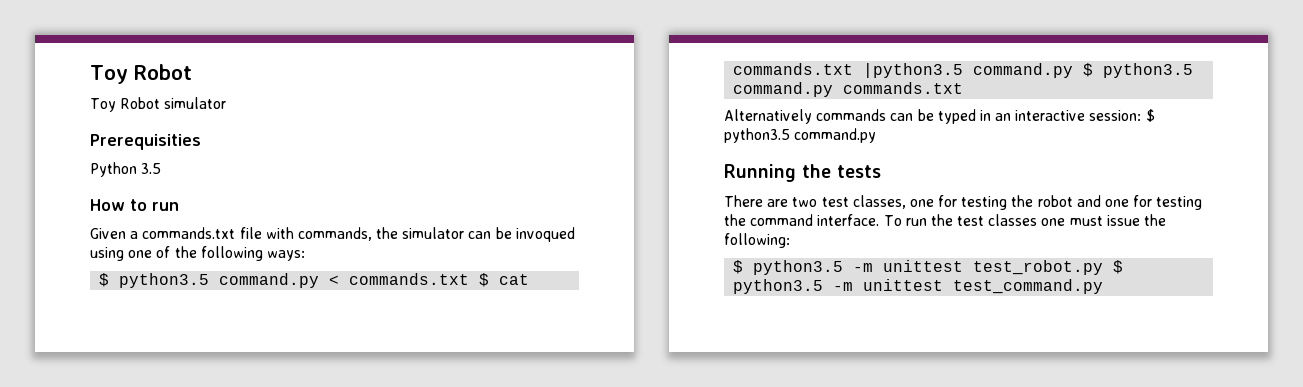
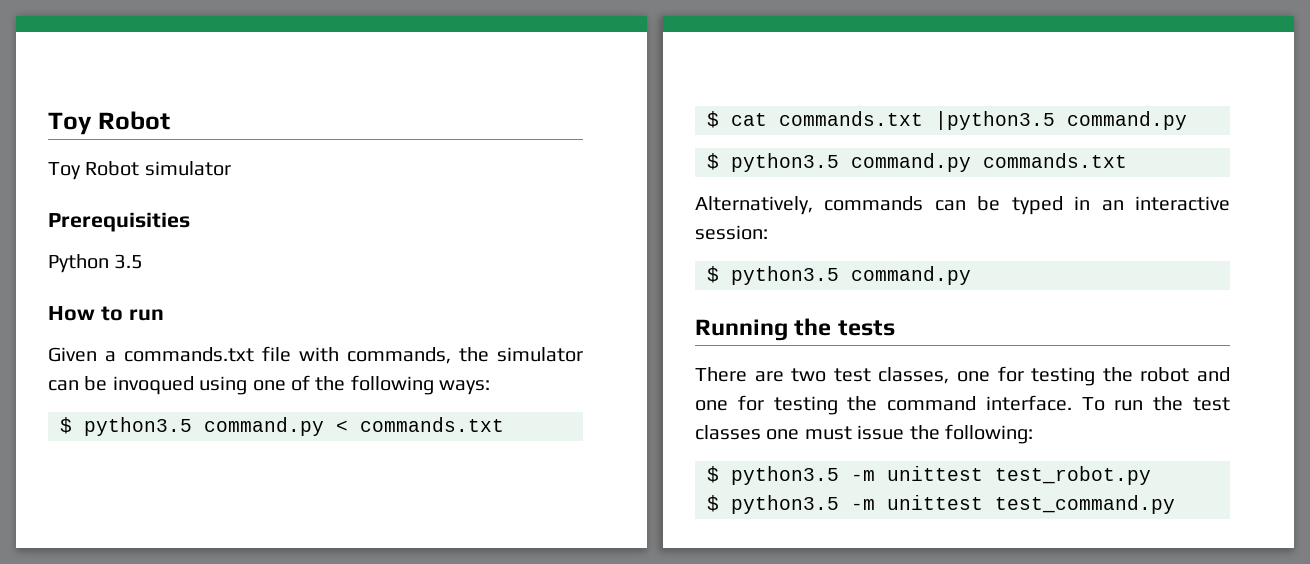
- $ python3.5 command.py < commands.txt $ cat commands.txt |python3.5 command.py $ python3.5 command.py commands.txt
+ $ python3.5 command.py < commands.txt
+ $ cat commands.txt |python3.5 command.py
+ $ python3.5 command.py commands.txt
- Alternatively commands can be typed in an interactive session: $ python3.5 command.py
+ Alternatively, commands can be typed in an interactive session:
+ $ python3.5 command.py
- $ python3.5 -m unittest test_robot.py $ python3.5 -m unittest test_command.py
+ $ python3.5 -m unittest test_robot.py
+ $ python3.5 -m unittest test_command.py

